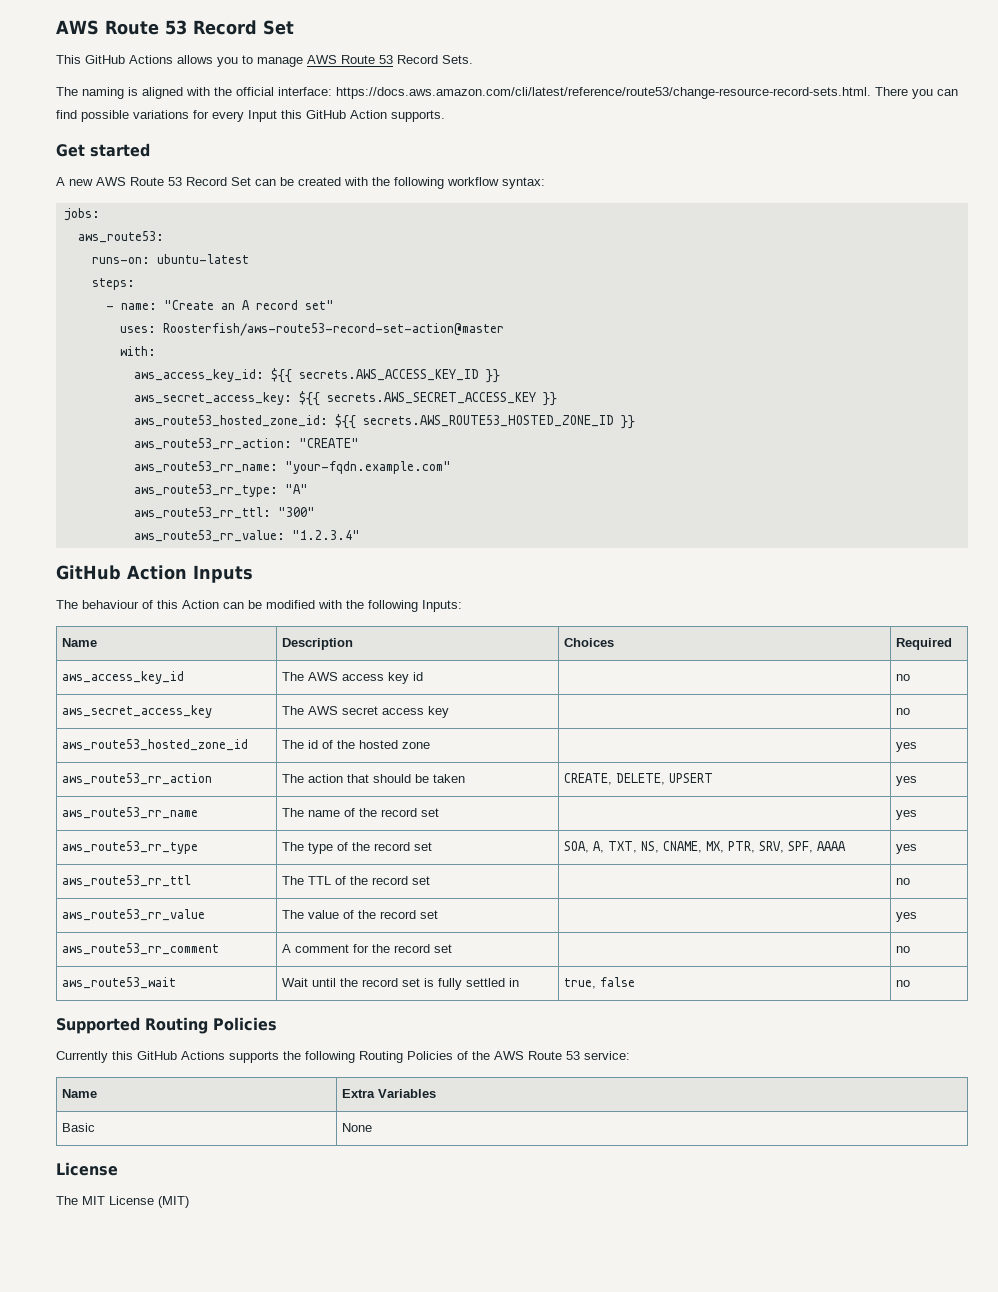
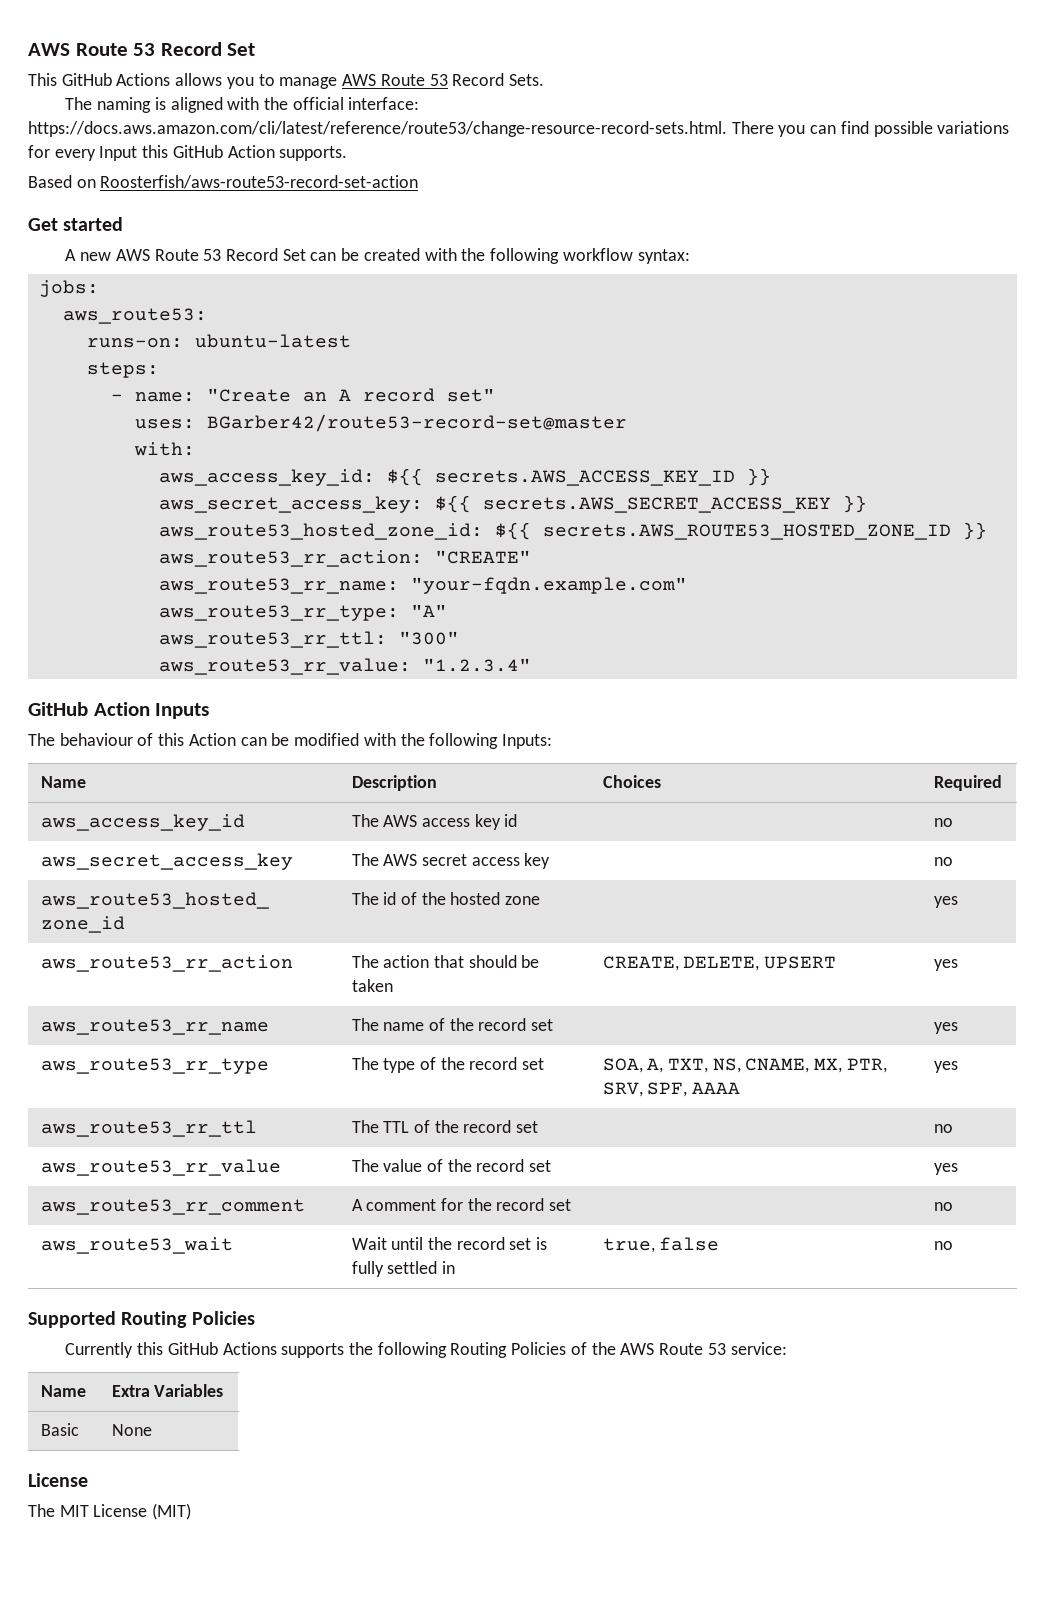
+ Based on Roosterfish/aws-route53-record-set-action
- uses: Roosterfish/aws-route53-record-set-action@master
+ uses: BGarber42/route53-record-set@master

